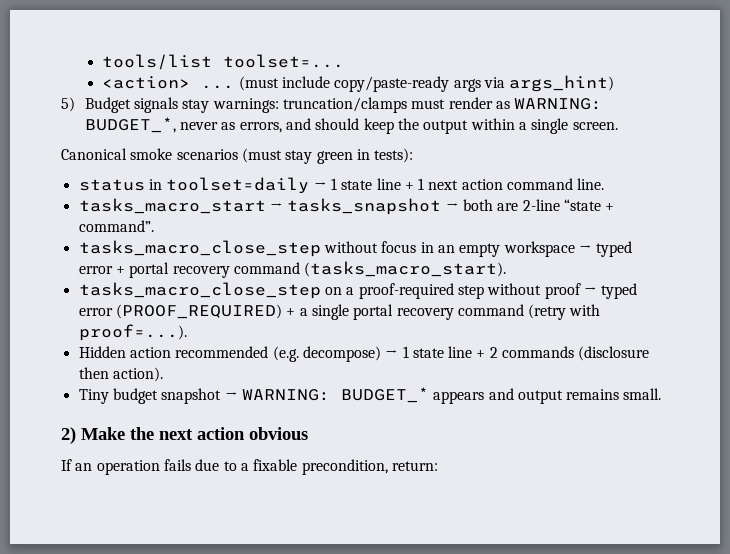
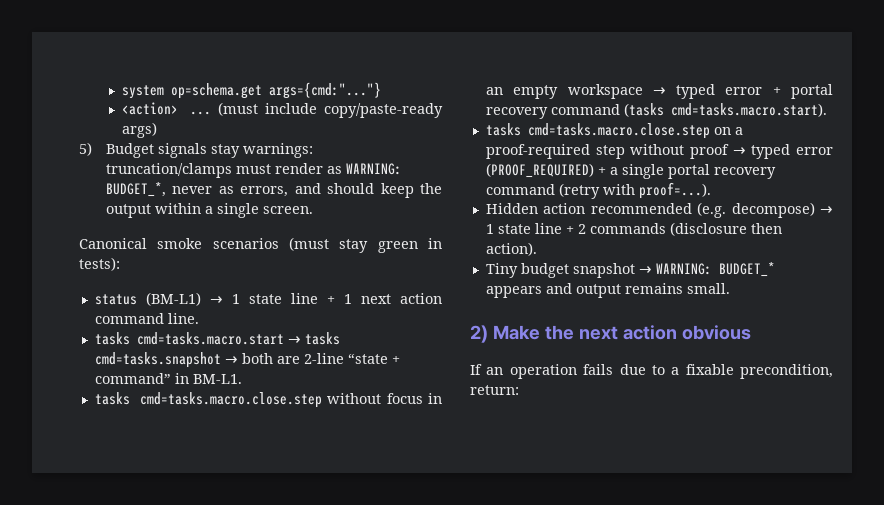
- tools/list toolset=...
+ system op=schema.get args={cmd:"..."}
- (must include copy/paste-ready args via args_hint)
+ (must include copy/paste-ready args)
- status in toolset=daily → 1 state line + 1 next action command line.
+ status (BM-L1) → 1 state line + 1 next action command line.
- tasks_macro_start → tasks_snapshot → both are 2-line “state + command”.
- tasks_macro_close_step without focus in an empty workspace → typed error + portal recovery command (tasks_macro_start).
- tasks_macro_close_step on a proof-required step without proof → typed error (PROOF_REQUIRED) + a single portal recovery command (retry with proof=...).
+ tasks cmd=tasks.macro.start → tasks cmd=tasks.snapshot → both are 2-line “state + command” in BM-L1.
+ tasks cmd=tasks.macro.close.step without focus in an empty workspace → typed error + portal recovery command (tasks cmd=tasks.macro.start).
+ tasks cmd=tasks.macro.close.step on a proof-required step without proof → typed error (PROOF_REQUIRED) + a single portal recovery command (retry with proof=...).

